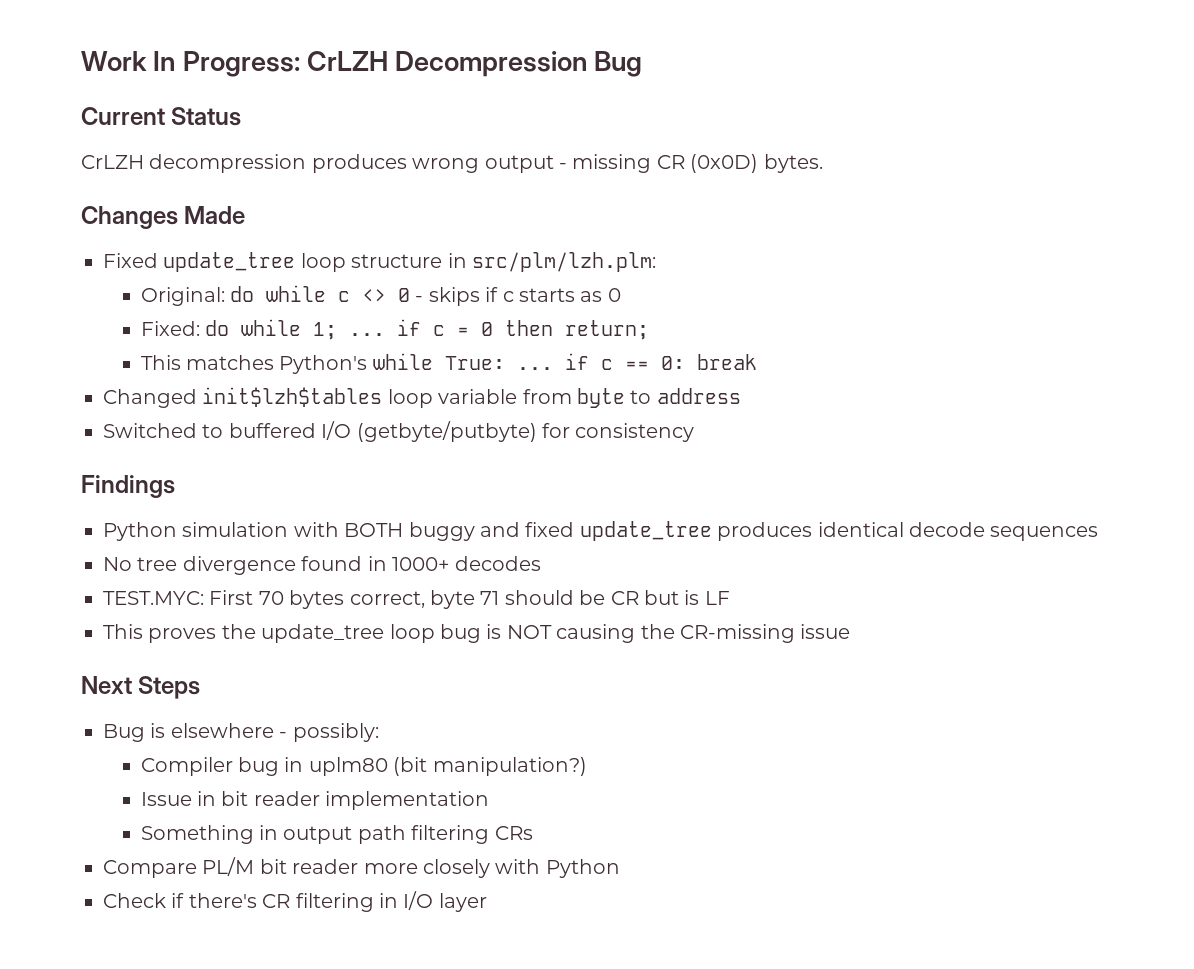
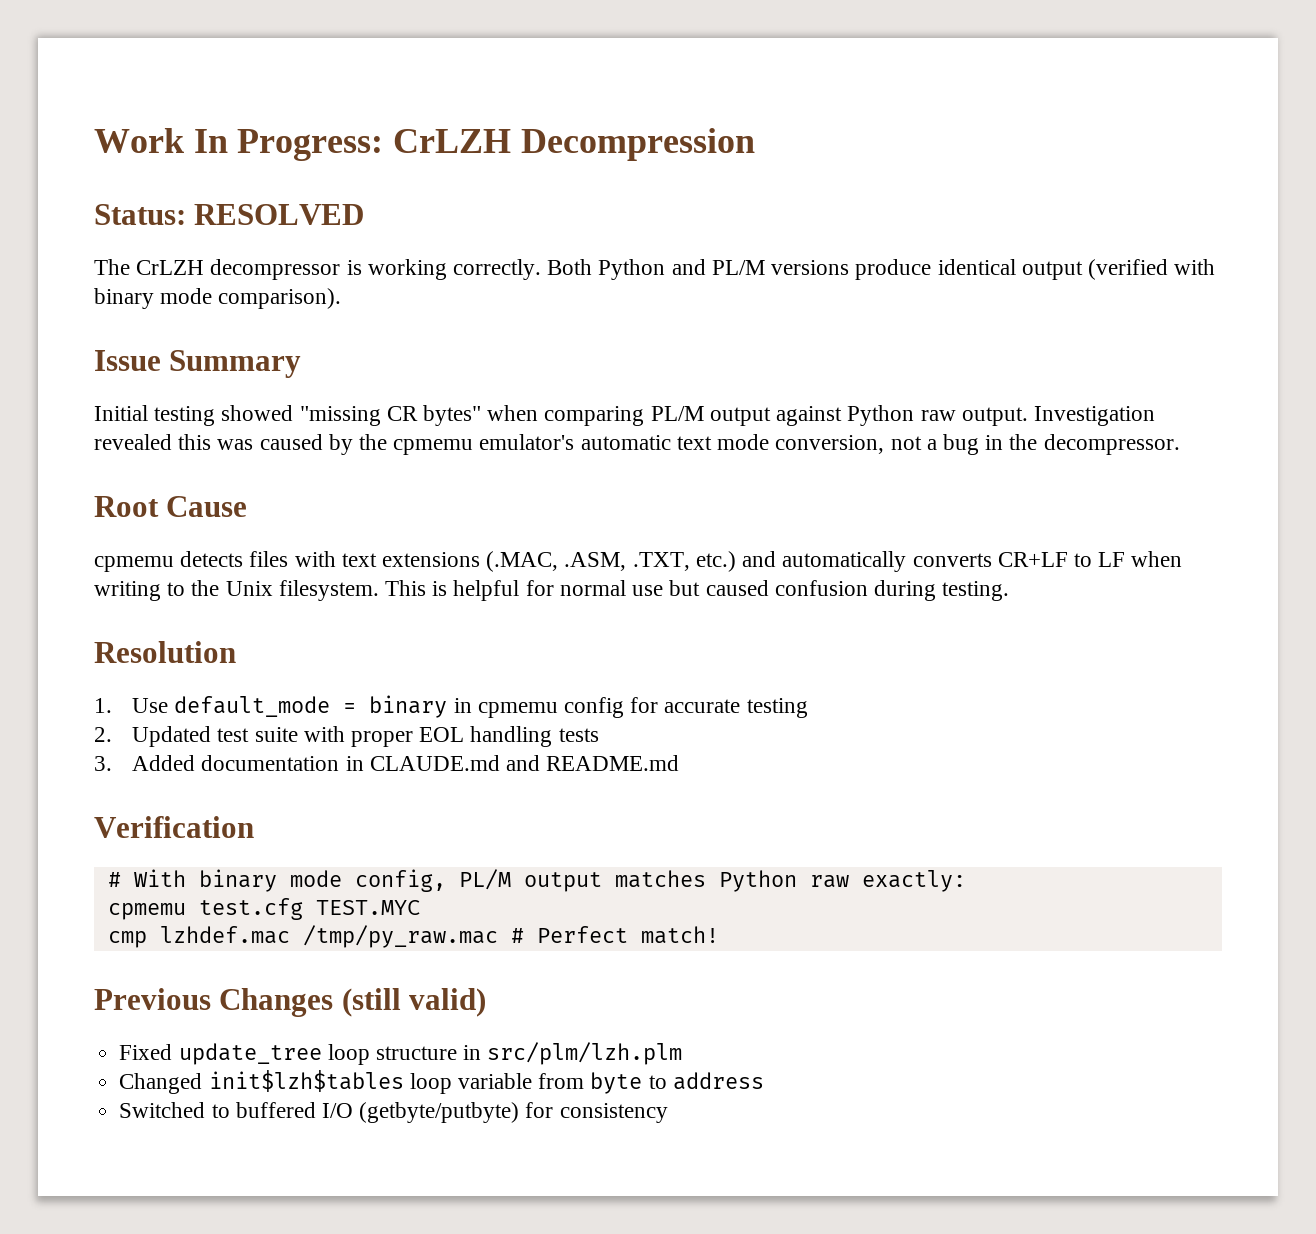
- Work In Progress: CrLZH Decompression Bug
- Current Status
- CrLZH decompression produces wrong output - missing CR (0x0D) bytes.
- Changes Made
+ Work In Progress: CrLZH Decompression
+ Status: RESOLVED
+ The CrLZH decompressor is working correctly. Both Python and PL/M versions produce identical output (verified with binary mode comparison).
+ Issue Summary
+ Initial testing showed "missing CR bytes" when comparing PL/M output against Python raw output. Investigation revealed this was caused by the cpmemu emulator's automatic text mode conversion, not a bug in the decompressor.
+ Root Cause
+ cpmemu detects files with text extensions (.MAC, .ASM, .TXT, etc.) and automatically converts CR+LF to LF when writing to the Unix filesystem. This is helpful for normal use but caused confusion during testing.
+ Resolution
+ 1. Use default_mode = binary in cpmemu config for accurate testing
+ 2. Updated test suite with proper EOL handling tests
+ 3. Added documentation in CLAUDE.md and README.md
+ Verification
+ # With binary mode config, PL/M output matches Python raw exactly:
+ cpmemu test.cfg TEST.MYC
+ cmp lzhdef.mac /tmp/py_raw.mac # Perfect match!
+ Previous Changes (still valid)
- Fixed update_tree loop structure in src/plm/lzh.plm:
- Original: do while c <> 0 - skips if c starts as 0
- Fixed: do while 1; ... if c = 0 then return;
- This matches Python's while True: ... if c == 0: break
+ Fixed update_tree loop structure in src/plm/lzh.plm
- Findings
- Python simulation with BOTH buggy and fixed update_tree produces identical decode sequences
- No tree divergence found in 1000+ decodes
- TEST.MYC: First 70 bytes correct, byte 71 should be CR but is LF
- This proves the update_tree loop bug is NOT causing the CR-missing issue
- Next Steps
- Bug is elsewhere - possibly:
- Compiler bug in uplm80 (bit manipulation?)
- Issue in bit reader implementation
- Something in output path filtering CRs
- Compare PL/M bit reader more closely with Python
- Check if there's CR filtering in I/O layer

